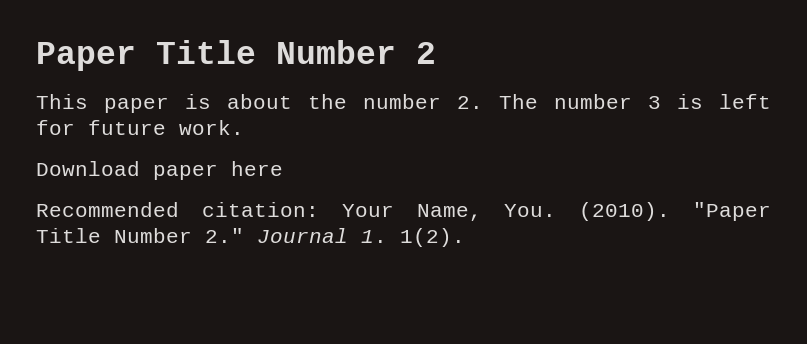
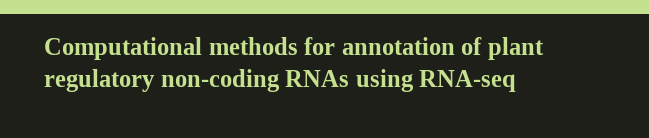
- Paper Title Number 2
- This paper is about the number 2. The number 3 is left for future work.
- Download paper here
- Recommended citation: Your Name, You. (2010). "Paper Title Number 2." Journal 1. 1(2).
+ Computational methods for annotation of plant regulatory non-coding RNAs using RNA-seq

